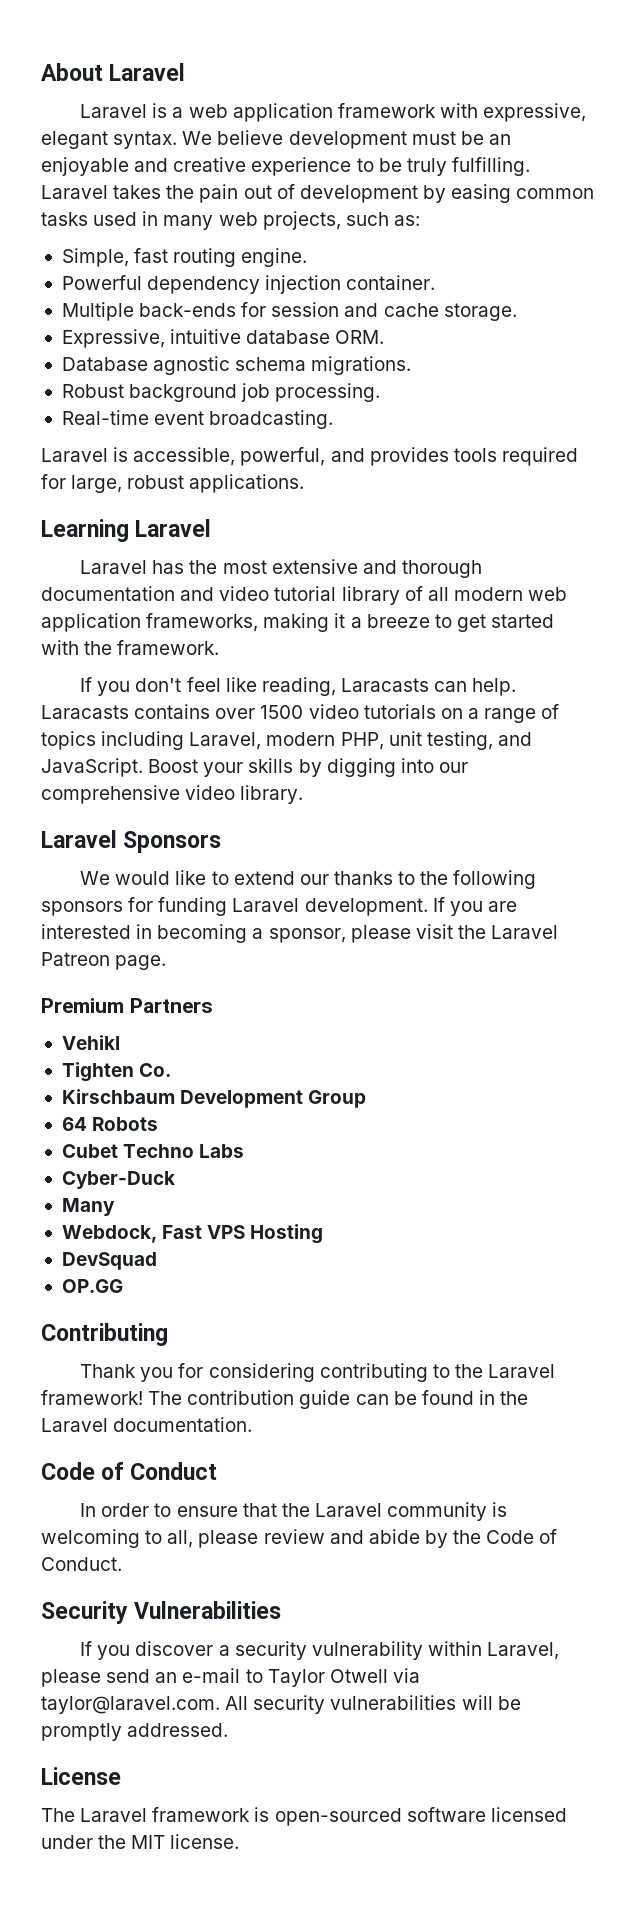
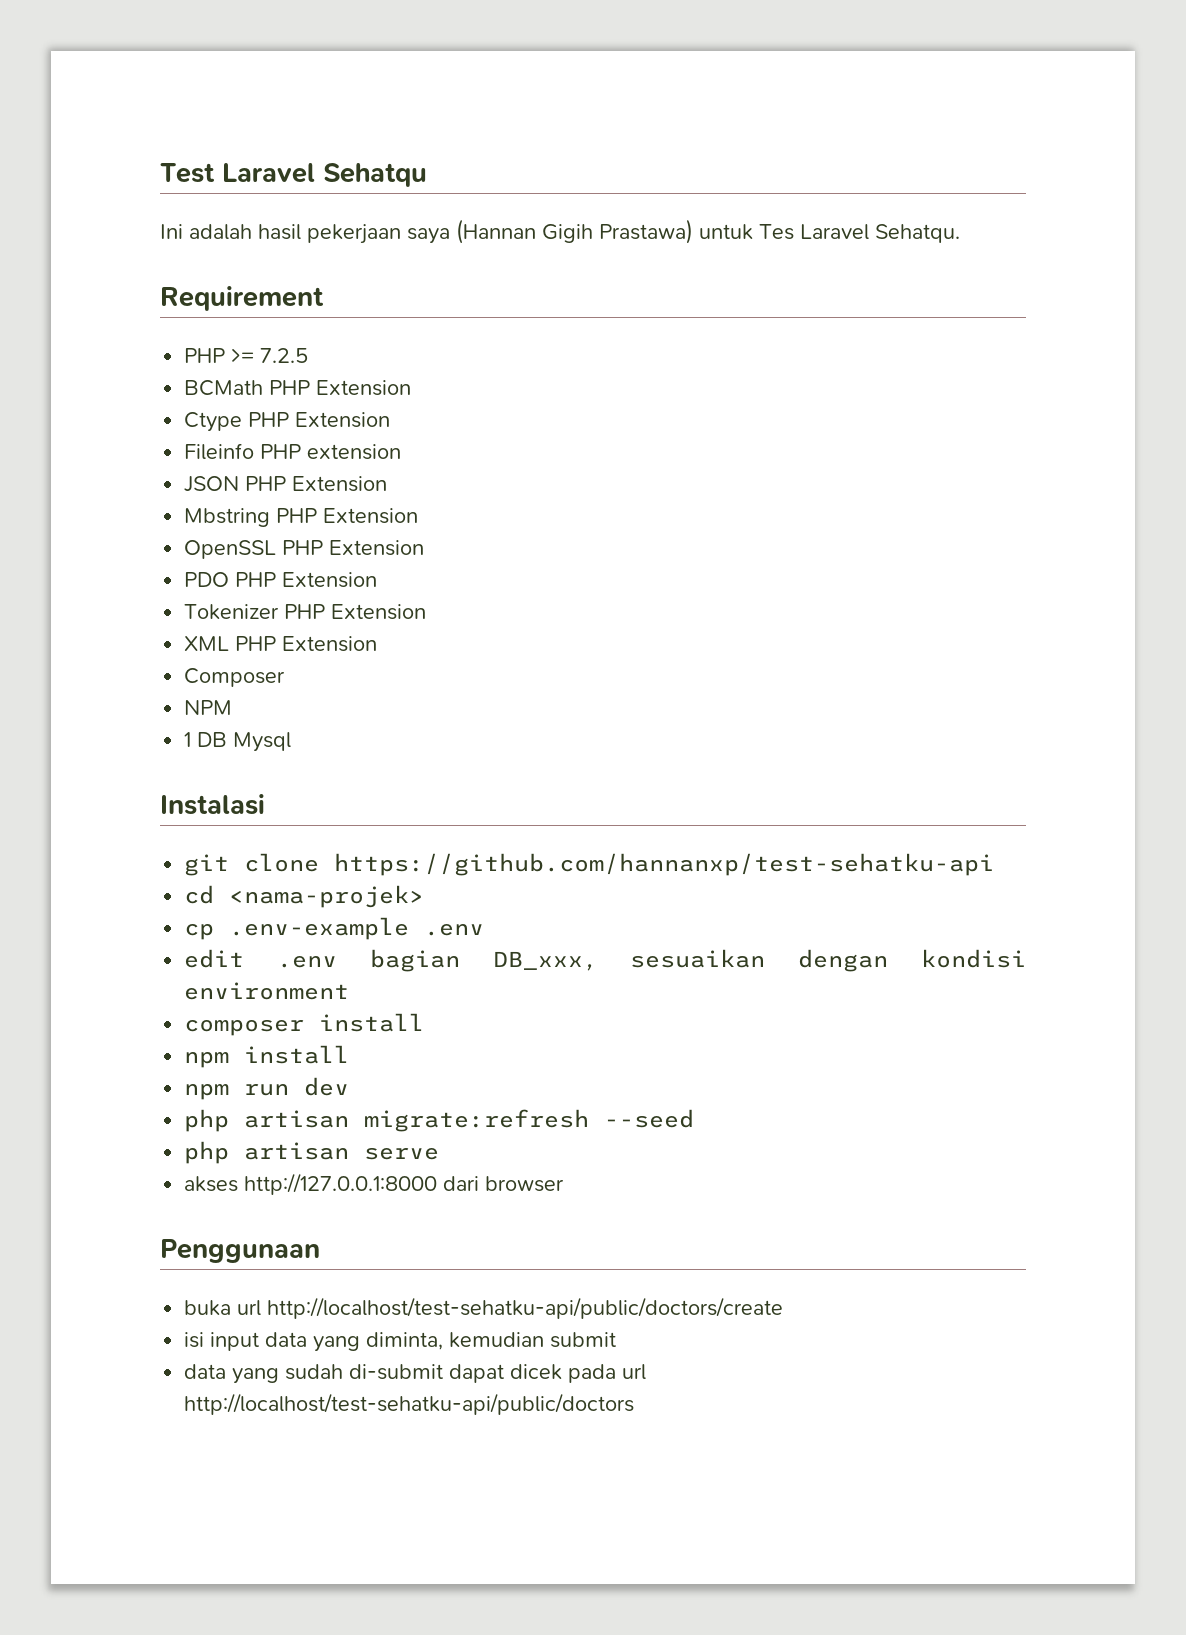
- About Laravel
- Laravel is a web application framework with expressive, elegant syntax. We believe development must be an enjoyable and creative experience to be truly fulfilling. Laravel takes the pain out of development by easing common tasks used in many web projects, such as:
- Simple, fast routing engine.
- Powerful dependency injection container.
- Multiple back-ends for session and cache storage.
- Expressive, intuitive database ORM.
- Database agnostic schema migrations.
- Robust background job processing.
- Real-time event broadcasting.
- Laravel is accessible, powerful, and provides tools required for large, robust applications.
- Learning Laravel
- Laravel has the most extensive and thorough documentation and video tutorial library of all modern web application frameworks, making it a breeze to get started with the framework.
- If you don't feel like reading, Laracasts can help. Laracasts contains over 1500 video tutorials on a range of topics including Laravel, modern PHP, unit testing, and JavaScript. Boost your skills by digging into our comprehensive video library.
- Laravel Sponsors
- We would like to extend our thanks to the following sponsors for funding Laravel development. If you are interested in becoming a sponsor, please visit the Laravel Patreon page.
- Premium Partners
- Vehikl
- Tighten Co.
- Kirschbaum Development Group
- 64 Robots
- Cubet Techno Labs
- Cyber-Duck
- Many
- Webdock, Fast VPS Hosting
- DevSquad
- OP.GG
- Contributing
- Thank you for considering contributing to the Laravel framework! The contribution guide can be found in the Laravel documentation.
- Code of Conduct
- In order to ensure that the Laravel community is welcoming to all, please review and abide by the Code of Conduct.
- Security Vulnerabilities
- If you discover a security vulnerability within Laravel, please send an e-mail to Taylor Otwell via taylor@laravel.com. All security vulnerabilities will be promptly addressed.
- License
- The Laravel framework is open-sourced software licensed under the MIT license.
+ Test Laravel Sehatqu
+ Ini adalah hasil pekerjaan saya (Hannan Gigih Prastawa) untuk Tes Laravel Sehatqu.
+ Requirement
+ PHP >= 7.2.5
+ BCMath PHP Extension
+ Ctype PHP Extension
+ Fileinfo PHP extension
+ JSON PHP Extension
+ Mbstring PHP Extension
+ OpenSSL PHP Extension
+ PDO PHP Extension
+ Tokenizer PHP Extension
+ XML PHP Extension
+ Composer
+ NPM
+ 1 DB Mysql
+ Instalasi
+ git clone https://github.com/hannanxp/test-sehatku-api
+ cd <nama-projek>
+ cp .env-example .env
+ edit .env bagian DB_xxx, sesuaikan dengan kondisi environment
+ composer install
+ npm install
+ npm run dev
+ php artisan migrate:refresh --seed
+ php artisan serve
+ akses http://127.0.0.1:8000 dari browser
+ Penggunaan
+ buka url http://localhost/test-sehatku-api/public/doctors/create
+ isi input data yang diminta, kemudian submit
+ data yang sudah di-submit dapat dicek pada url http://localhost/test-sehatku-api/public/doctors

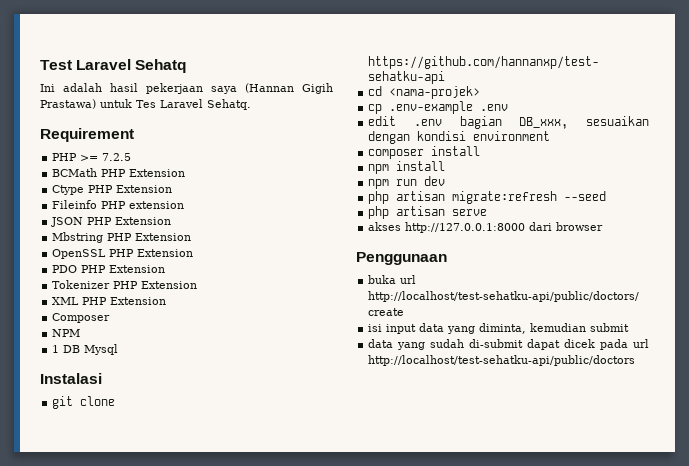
- Test Laravel Sehatqu
+ Test Laravel Sehatq
- Ini adalah hasil pekerjaan saya (Hannan Gigih Prastawa) untuk Tes Laravel Sehatqu.
+ Ini adalah hasil pekerjaan saya (Hannan Gigih Prastawa) untuk Tes Laravel Sehatq.

